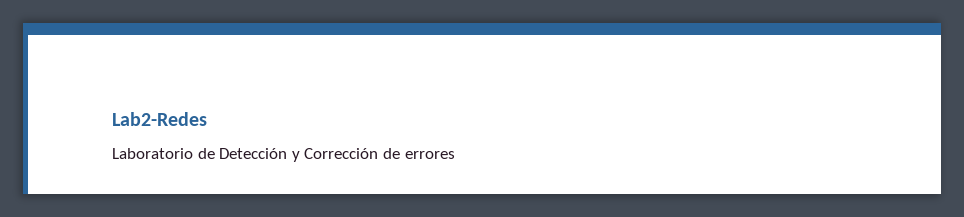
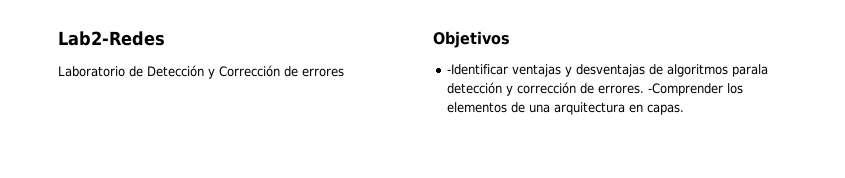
+ Objetivos
+ -Identificar ventajas y desventajas de algoritmos parala detección y corrección de errores. -Comprender los elementos de una arquitectura en capas.

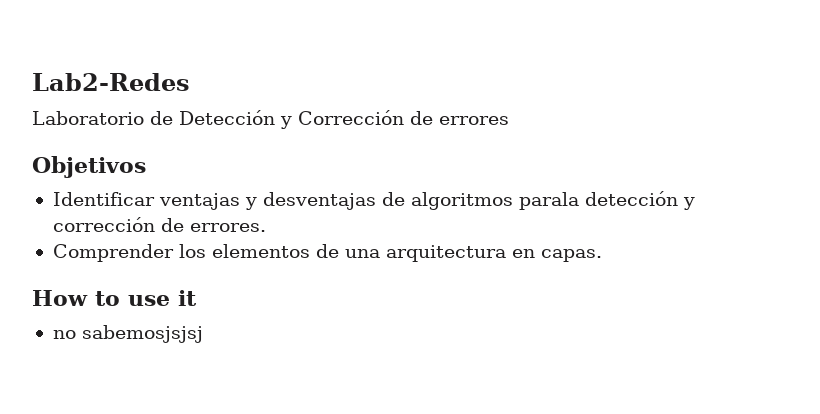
- -Identificar ventajas y desventajas de algoritmos parala detección y corrección de errores. -Comprender los elementos de una arquitectura en capas.
+ Identificar ventajas y desventajas de algoritmos parala detección y corrección de errores.
+ Comprender los elementos de una arquitectura en capas.
+ How to use it
+ no sabemosjsjsj

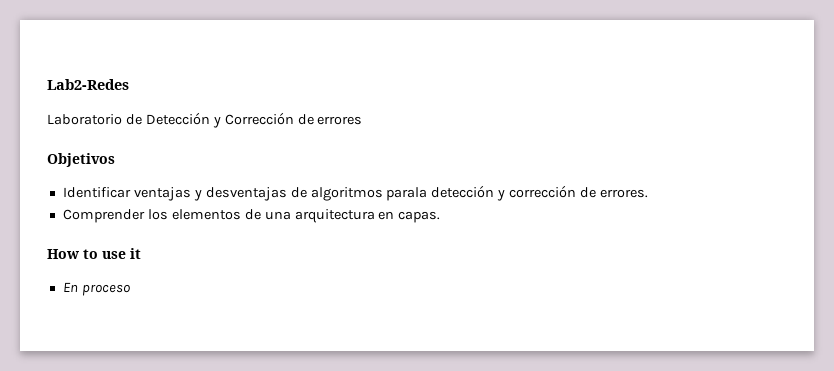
- no sabemosjsjsj
+ En proceso

